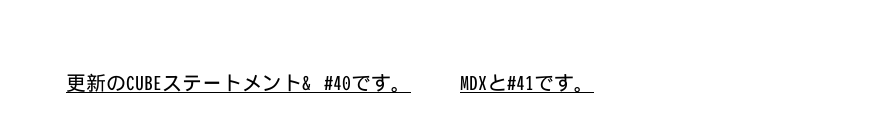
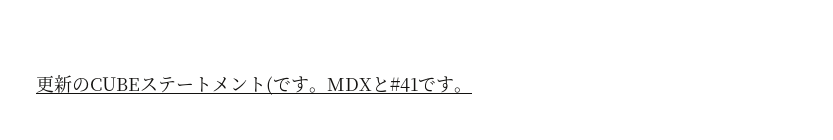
- 更新のCUBEステートメント& #40です。
+ 更新のCUBEステートメント(です。

